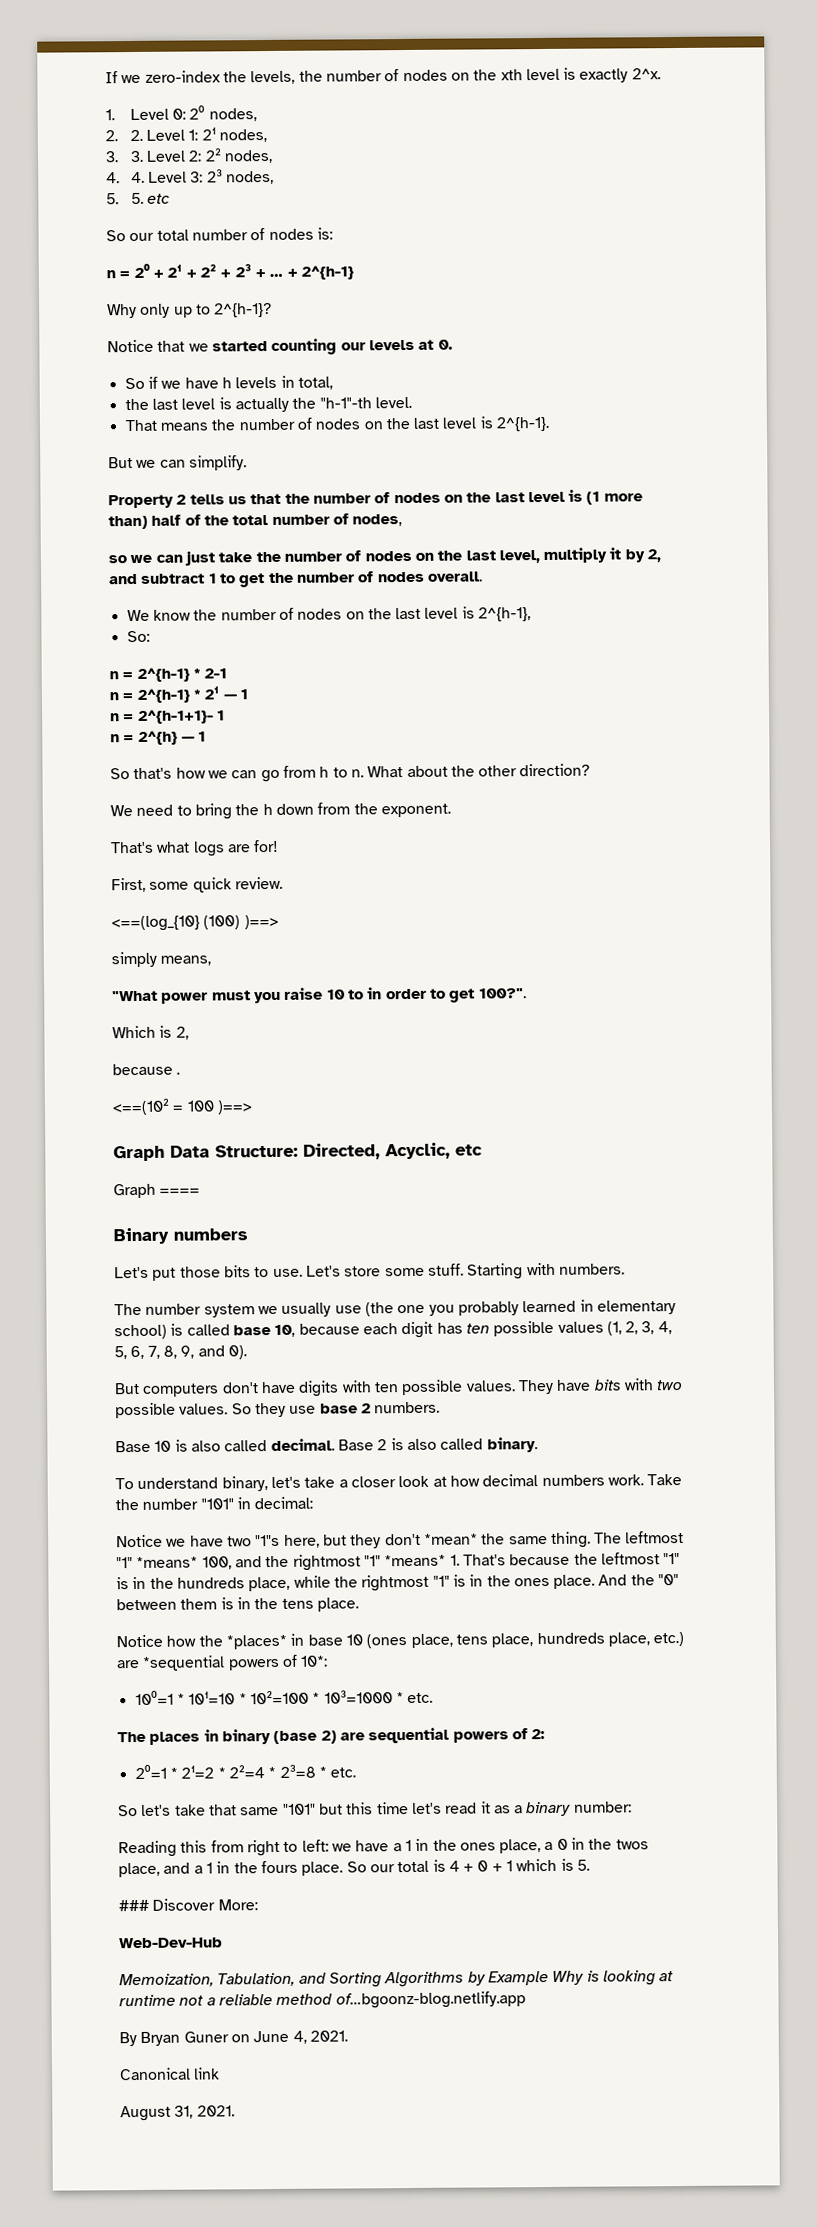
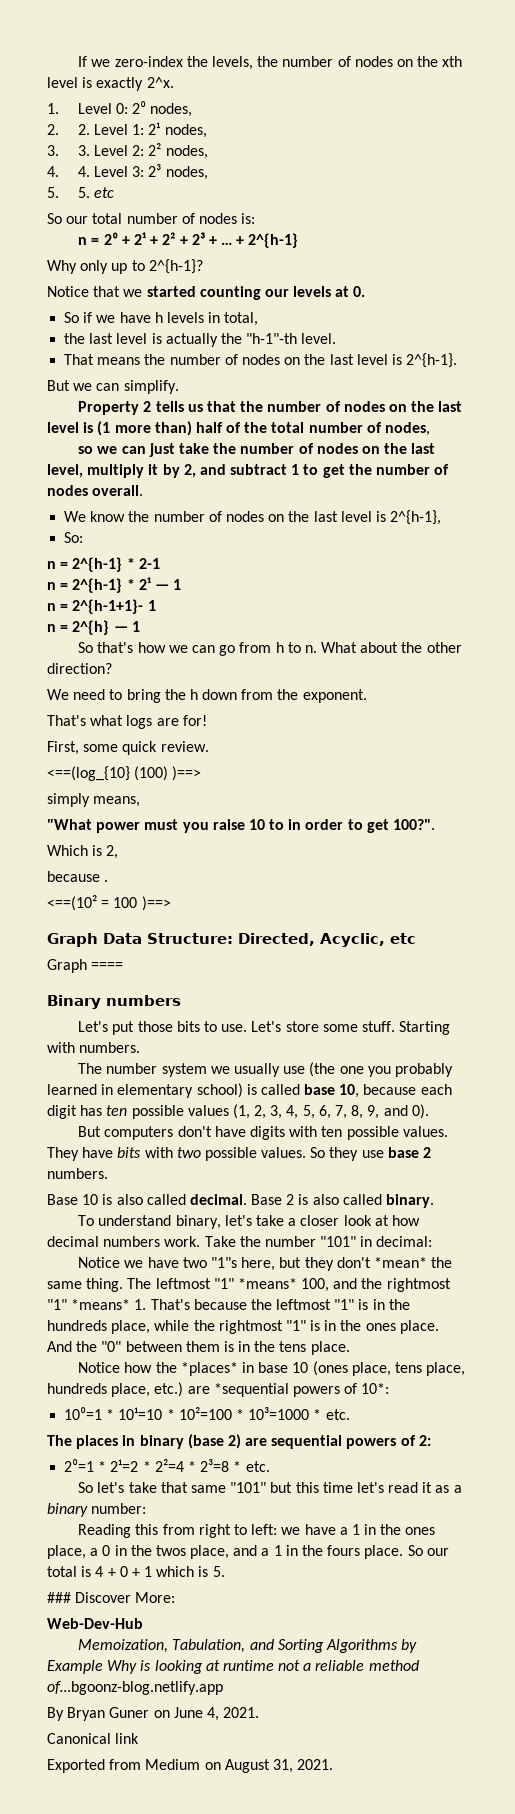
- August 31, 2021.
+ Exported from Medium on August 31, 2021.

